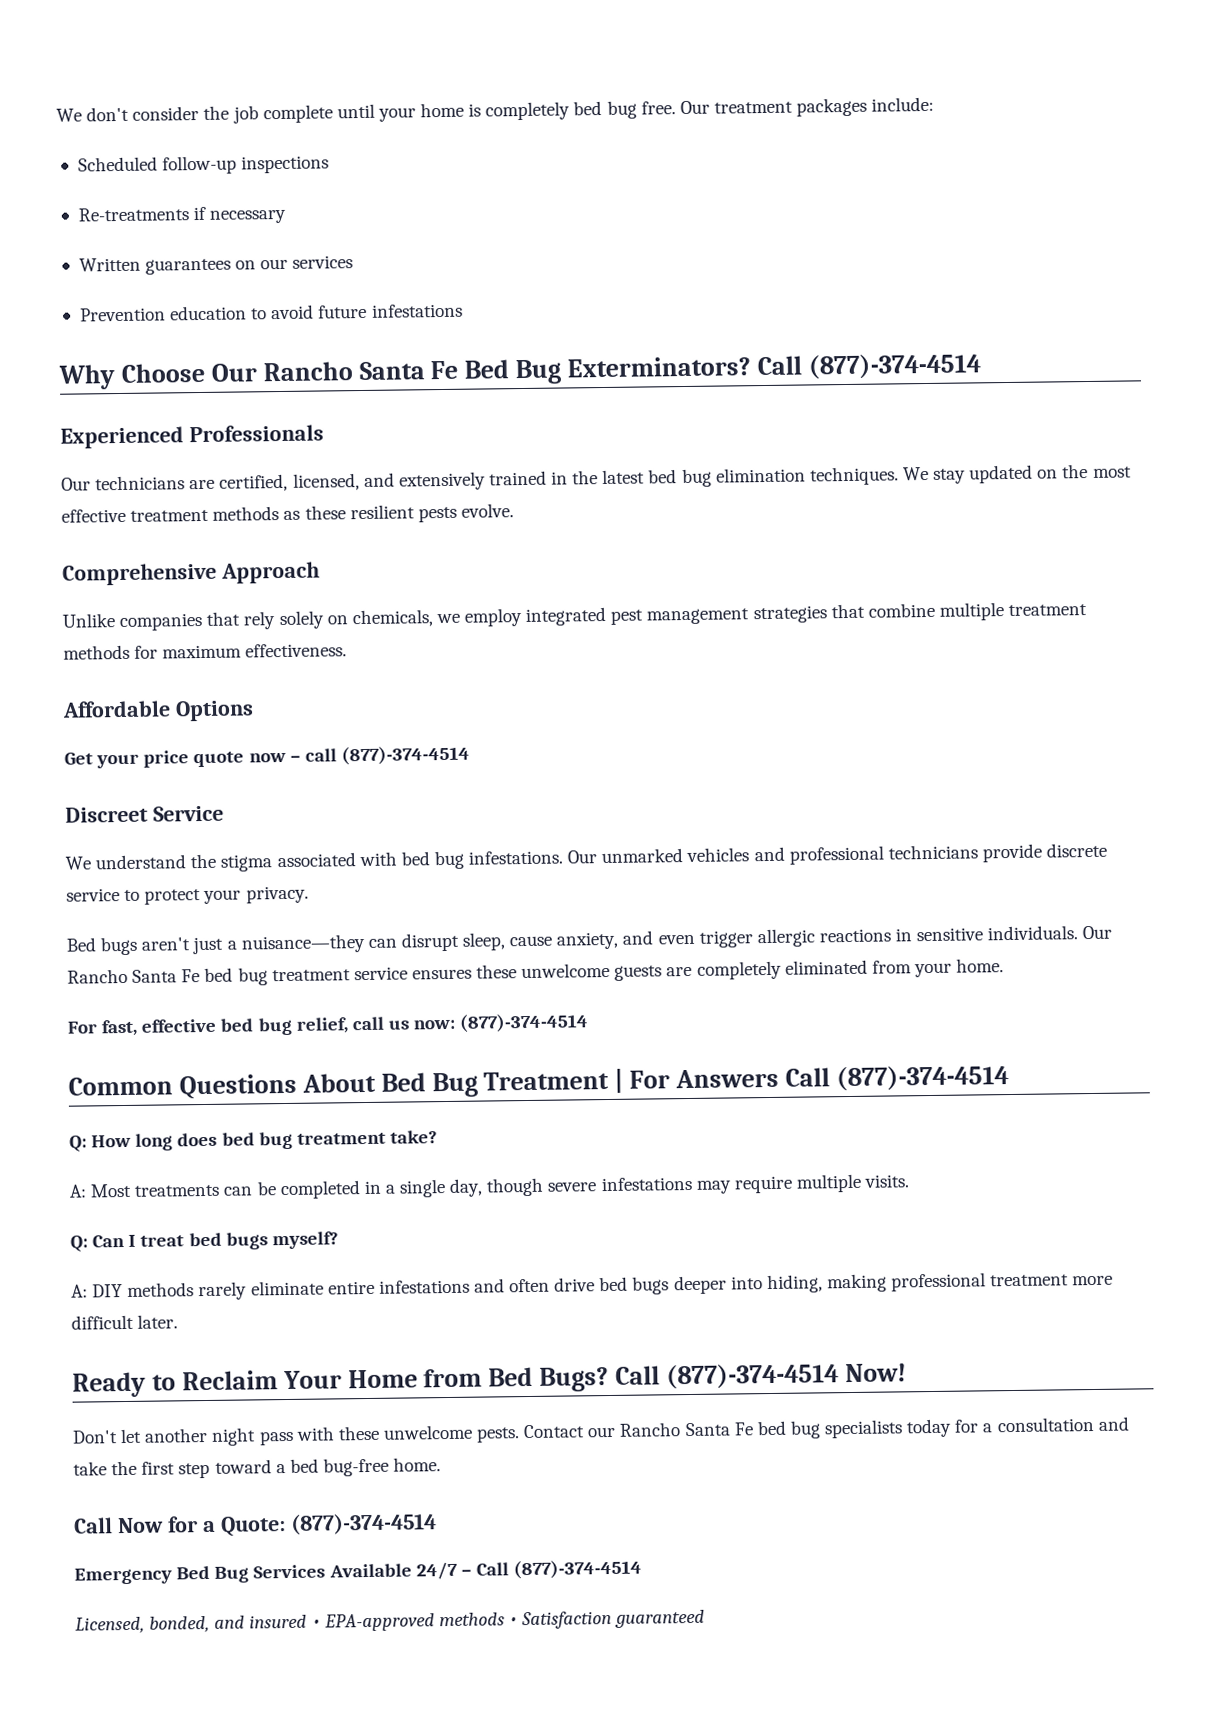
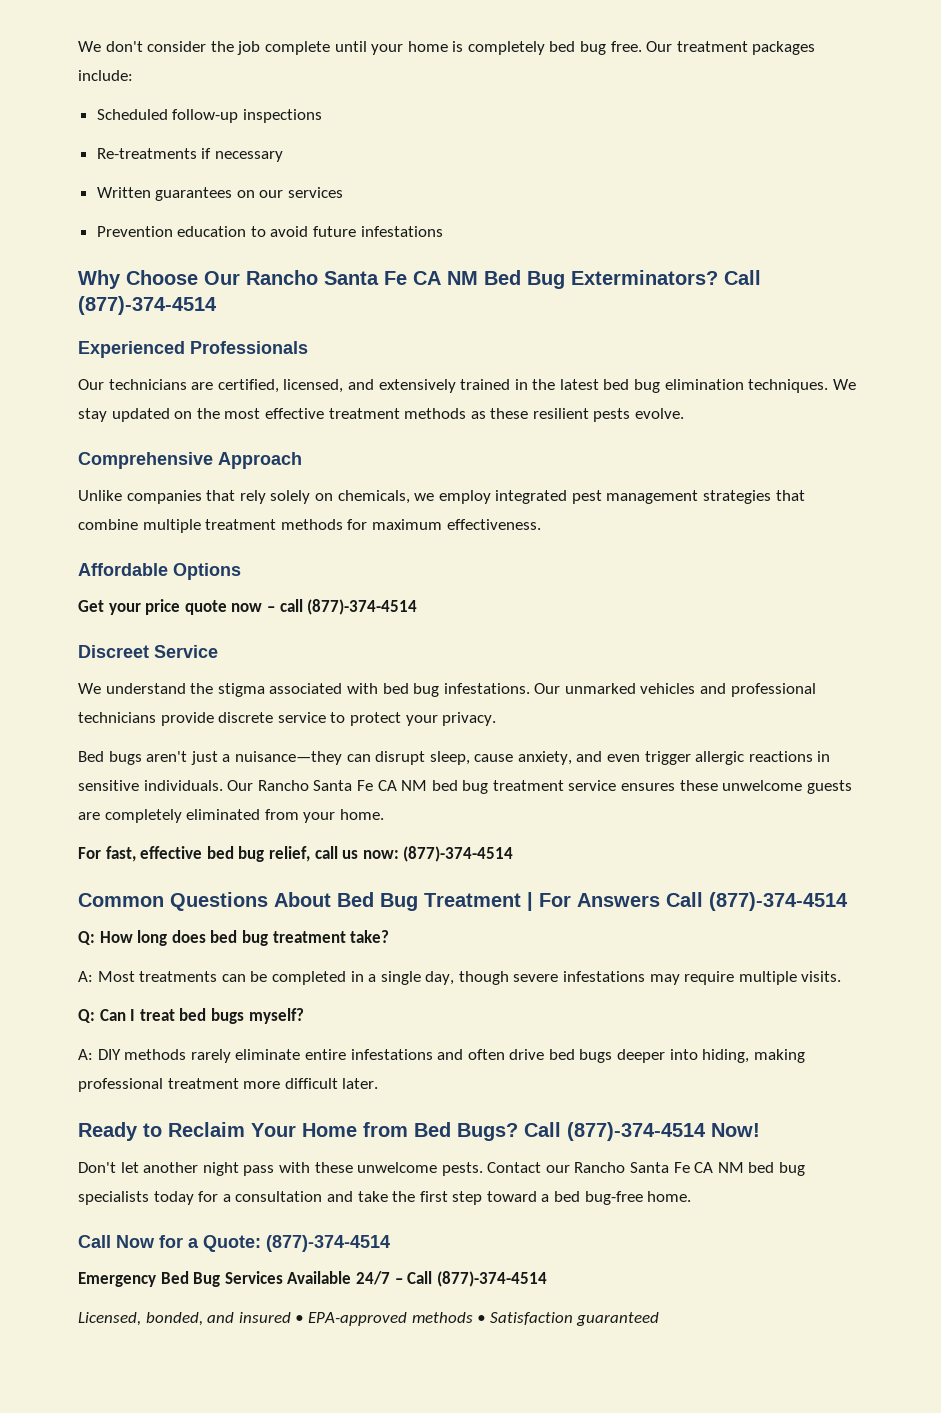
- Why Choose Our Rancho Santa Fe Bed Bug Exterminators?
+ Why Choose Our Rancho Santa Fe CA NM Bed Bug Exterminators?
- Our Rancho Santa Fe bed bug treatment service ensures these unwelcome guests are completely eliminated from your home.
+ Our Rancho Santa Fe CA NM bed bug treatment service ensures these unwelcome guests are completely eliminated from your home.
- Contact our Rancho Santa Fe bed bug specialists today for a consultation and take the first step toward a bed bug-free home.
+ Contact our Rancho Santa Fe CA NM bed bug specialists today for a consultation and take the first step toward a bed bug-free home.

